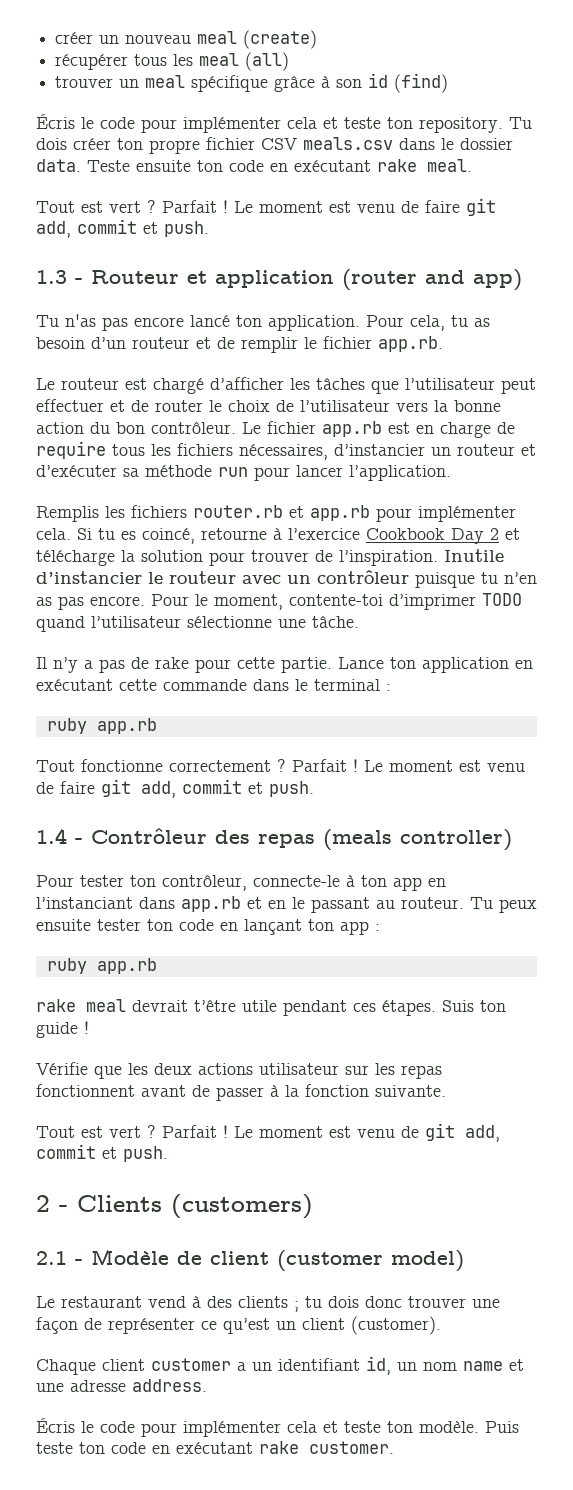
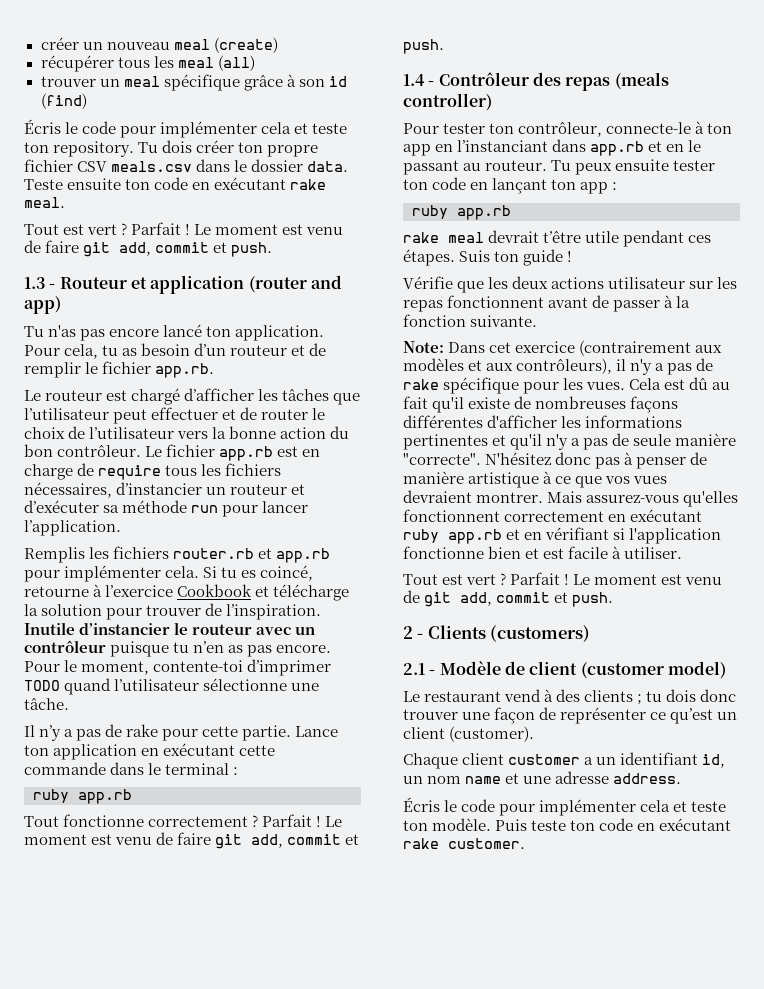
- Si tu es coincé, retourne à l’exercice Cookbook Day 2 et télécharge la solution pour trouver de l’inspiration.
+ Si tu es coincé, retourne à l’exercice Cookbook et télécharge la solution pour trouver de l’inspiration.
+ Note: Dans cet exercice (contrairement aux modèles et aux contrôleurs), il n'y a pas de rake spécifique pour les vues. Cela est dû au fait qu'il existe de nombreuses façons différentes d'afficher les informations pertinentes et qu'il n'y a pas de seule manière "correcte". N'hésitez donc pas à penser de manière artistique à ce que vos vues devraient montrer. Mais assurez-vous qu'elles fonctionnent correctement en exécutant ruby app.rb et en vérifiant si l'application fonctionne bien et est facile à utiliser.

